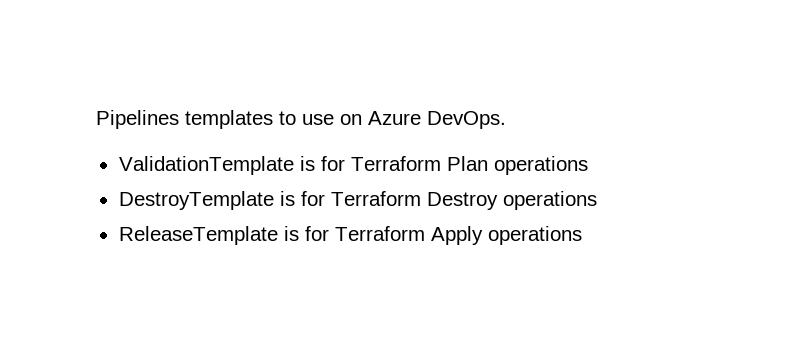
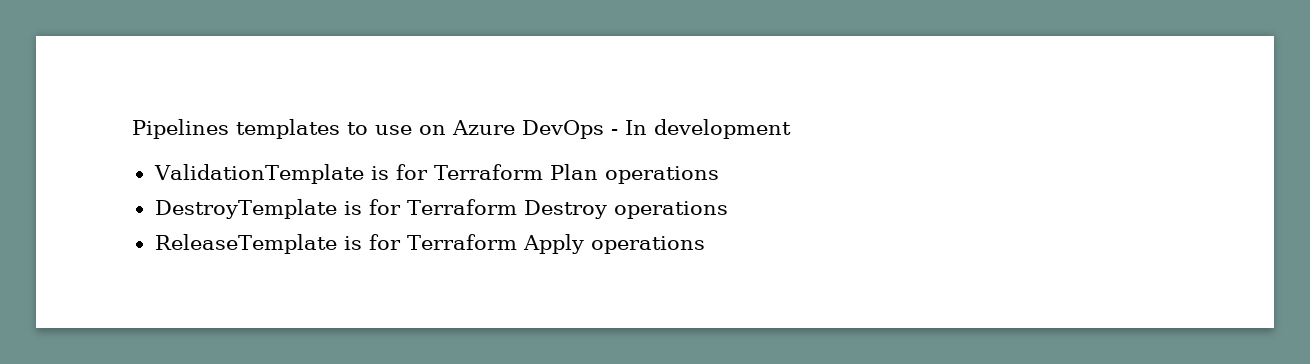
- Pipelines templates to use on Azure DevOps.
+ Pipelines templates to use on Azure DevOps - In development

